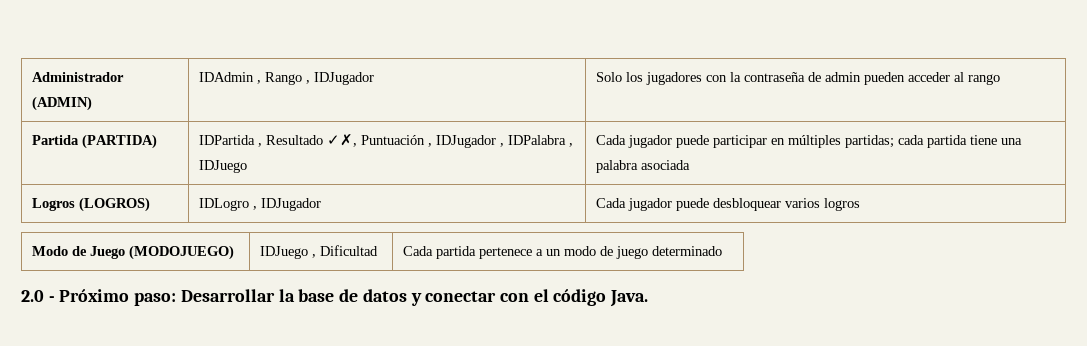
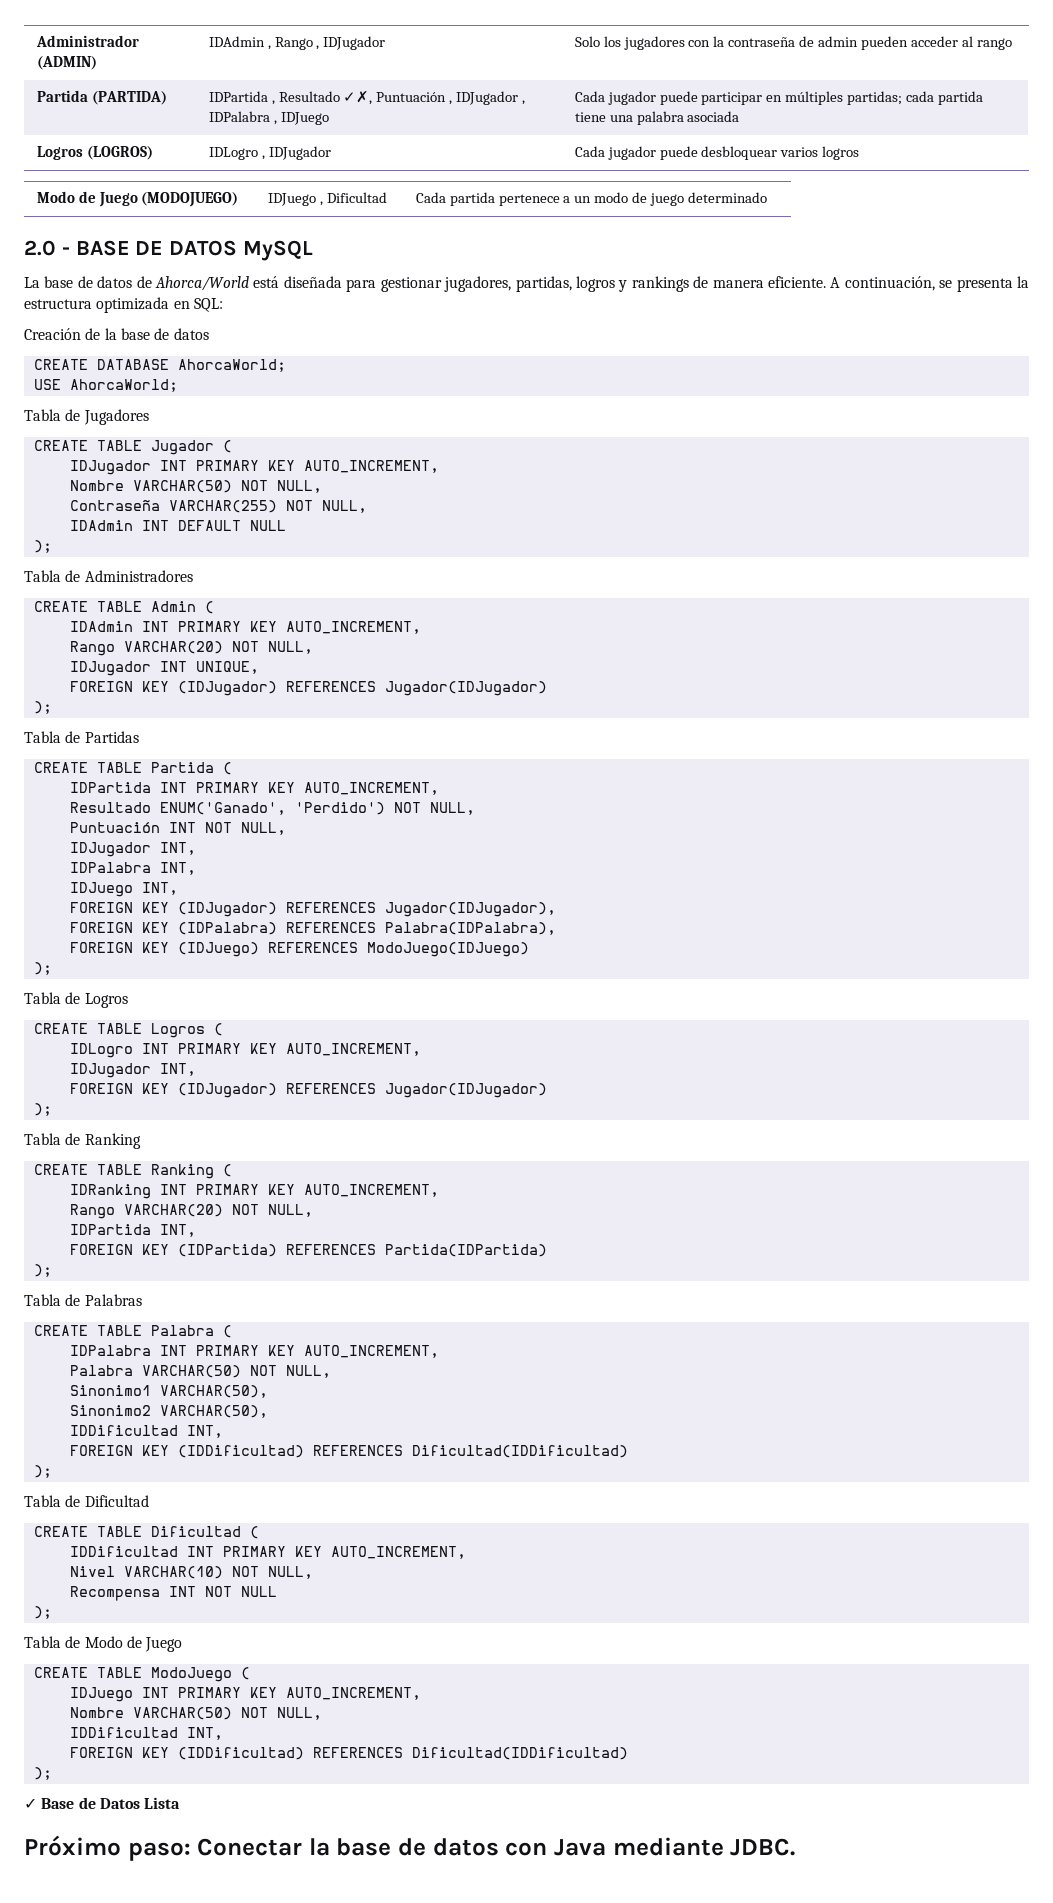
- 2.0 - Próximo paso: Desarrollar la base de datos y conectar con el código Java.
+ 2.0 - BASE DE DATOS MySQL
+ La base de datos de Ahorca/World está diseñada para gestionar jugadores, partidas, logros y rankings de manera eficiente. A continuación, se presenta la estructura optimizada en SQL:
+ Creación de la base de datos
+ CREATE DATABASE AhorcaWorld;
+ USE AhorcaWorld;
+ Tabla de Jugadores
+ CREATE TABLE Jugador (
+ IDJugador INT PRIMARY KEY AUTO_INCREMENT,
+ Nombre VARCHAR(50) NOT NULL,
+ Contraseña VARCHAR(255) NOT NULL,
+ IDAdmin INT DEFAULT NULL
+ );
+ Tabla de Administradores
+ CREATE TABLE Admin (
+ IDAdmin INT PRIMARY KEY AUTO_INCREMENT,
+ Rango VARCHAR(20) NOT NULL,
+ IDJugador INT UNIQUE,
+ FOREIGN KEY (IDJugador) REFERENCES Jugador(IDJugador)
+ );
+ Tabla de Partidas
+ CREATE TABLE Partida (
+ IDPartida INT PRIMARY KEY AUTO_INCREMENT,
+ Resultado ENUM('Ganado', 'Perdido') NOT NULL,
+ Puntuación INT NOT NULL,
+ IDJugador INT,
+ IDPalabra INT,
+ IDJuego INT,
+ FOREIGN KEY (IDJugador) REFERENCES Jugador(IDJugador),
+ FOREIGN KEY (IDPalabra) REFERENCES Palabra(IDPalabra),
+ FOREIGN KEY (IDJuego) REFERENCES ModoJuego(IDJuego)
+ );
+ Tabla de Logros
+ CREATE TABLE Logros (
+ IDLogro INT PRIMARY KEY AUTO_INCREMENT,
+ IDJugador INT,
+ FOREIGN KEY (IDJugador) REFERENCES Jugador(IDJugador)
+ );
+ Tabla de Ranking
+ CREATE TABLE Ranking (
+ IDRanking INT PRIMARY KEY AUTO_INCREMENT,
+ Rango VARCHAR(20) NOT NULL,
+ IDPartida INT,
+ FOREIGN KEY (IDPartida) REFERENCES Partida(IDPartida)
+ );
+ Tabla de Palabras
+ CREATE TABLE Palabra (
+ IDPalabra INT PRIMARY KEY AUTO_INCREMENT,
+ Palabra VARCHAR(50) NOT NULL,
+ Sinonimo1 VARCHAR(50),
+ Sinonimo2 VARCHAR(50),
+ IDDificultad INT,
+ FOREIGN KEY (IDDificultad) REFERENCES Dificultad(IDDificultad)
+ );
+ Tabla de Dificultad
+ CREATE TABLE Dificultad (
+ IDDificultad INT PRIMARY KEY AUTO_INCREMENT,
+ Nivel VARCHAR(10) NOT NULL,
+ Recompensa INT NOT NULL
+ );
+ Tabla de Modo de Juego
+ CREATE TABLE ModoJuego (
+ IDJuego INT PRIMARY KEY AUTO_INCREMENT,
+ Nombre VARCHAR(50) NOT NULL,
+ IDDificultad INT,
+ FOREIGN KEY (IDDificultad) REFERENCES Dificultad(IDDificultad)
+ );
+ ✓ Base de Datos Lista
+ Próximo paso: Conectar la base de datos con Java mediante JDBC.

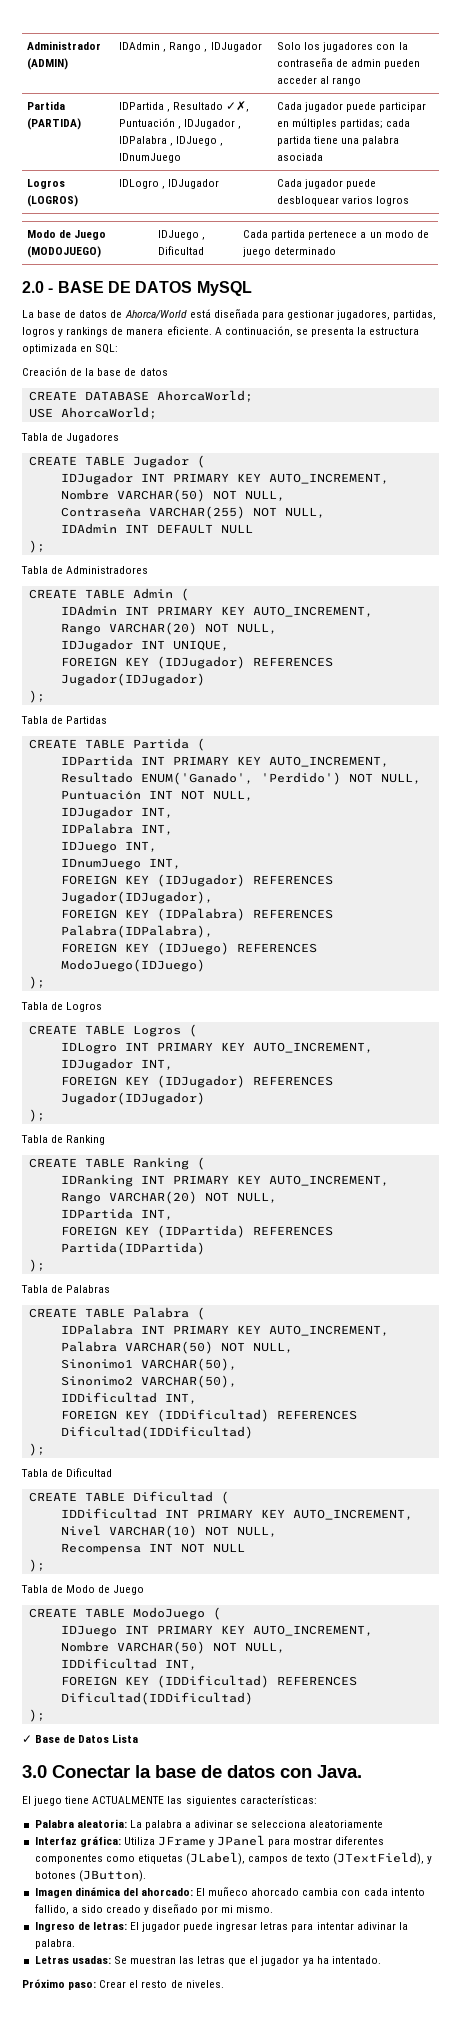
- Partida (PARTIDA) | IDPartida , Resultado ✓✗, Puntuación , IDJugador , IDPalabra , IDJuego | Cada jugador puede participar en múltiples partidas; cada partida tiene una palabra asociada
+ Partida (PARTIDA) | IDPartida , Resultado ✓✗, Puntuación , IDJugador , IDPalabra , IDJuego , IDnumJuego | Cada jugador puede participar en múltiples partidas; cada partida tiene una palabra asociada
+ IDnumJuego INT,
- Próximo paso: Conectar la base de datos con Java mediante JDBC.
+ 3.0 Conectar la base de datos con Java.
+ El juego tiene ACTUALMENTE las siguientes características:
+ Palabra aleatoria: La palabra a adivinar se selecciona aleatoriamente
+ Interfaz gráfica: Utiliza JFrame y JPanel para mostrar diferentes componentes como etiquetas (JLabel), campos de texto (JTextField), y botones (JButton).
+ Imagen dinámica del ahorcado: El muñeco ahorcado cambia con cada intento fallido, a sido creado y diseñado por mi mismo.
+ Ingreso de letras: El jugador puede ingresar letras para intentar adivinar la palabra.
+ Letras usadas: Se muestran las letras que el jugador ya ha intentado.
+ Próximo paso: Crear el resto de niveles.

